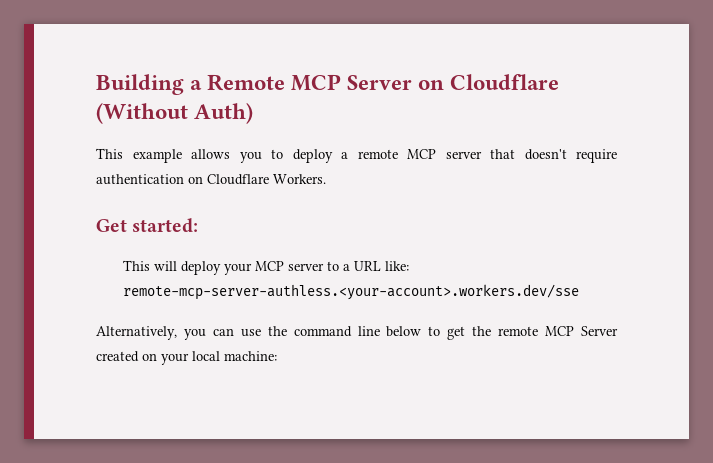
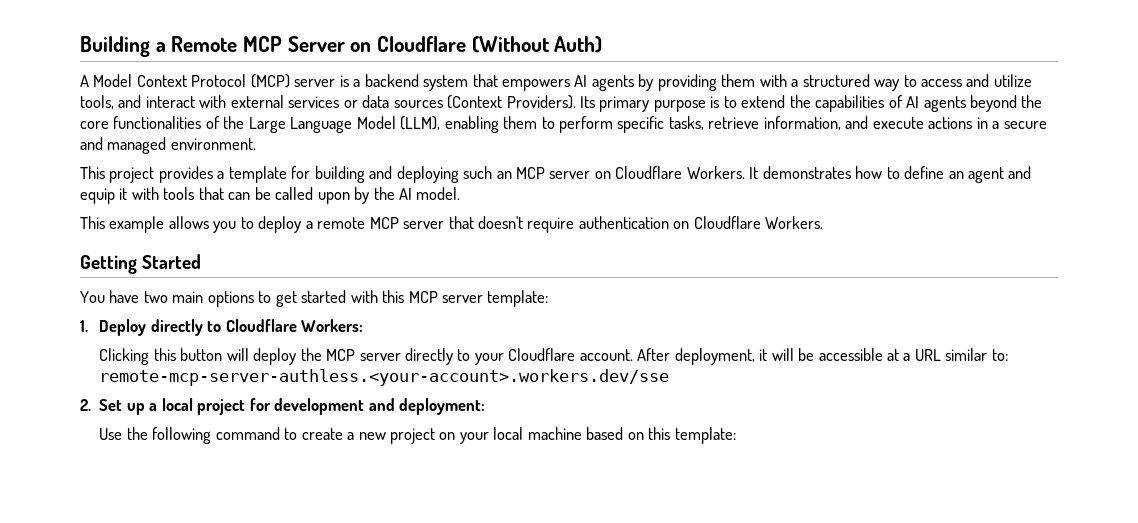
+ A Model Context Protocol (MCP) server is a backend system that empowers AI agents by providing them with a structured way to access and utilize tools, and interact with external services or data sources (Context Providers). Its primary purpose is to extend the capabilities of AI agents beyond the core functionalities of the Large Language Model (LLM), enabling them to perform specific tasks, retrieve information, and execute actions in a secure and managed environment.
+ This project provides a template for building and deploying such an MCP server on Cloudflare Workers. It demonstrates how to define an agent and equip it with tools that can be called upon by the AI model.
- Get started:
- This will deploy your MCP server to a URL like: remote-mcp-server-authless.<your-account>.workers.dev/sse
- Alternatively, you can use the command line below to get the remote MCP Server created on your local machine:
+ Getting Started
+ You have two main options to get started with this MCP server template:
+ 1. Deploy directly to Cloudflare Workers:
+ Clicking this button will deploy the MCP server directly to your Cloudflare account. After deployment, it will be accessible at a URL similar to: remote-mcp-server-authless.<your-account>.workers.dev/sse
+ 2. Set up a local project for development and deployment:
+ Use the following command to create a new project on your local machine based on this template:

